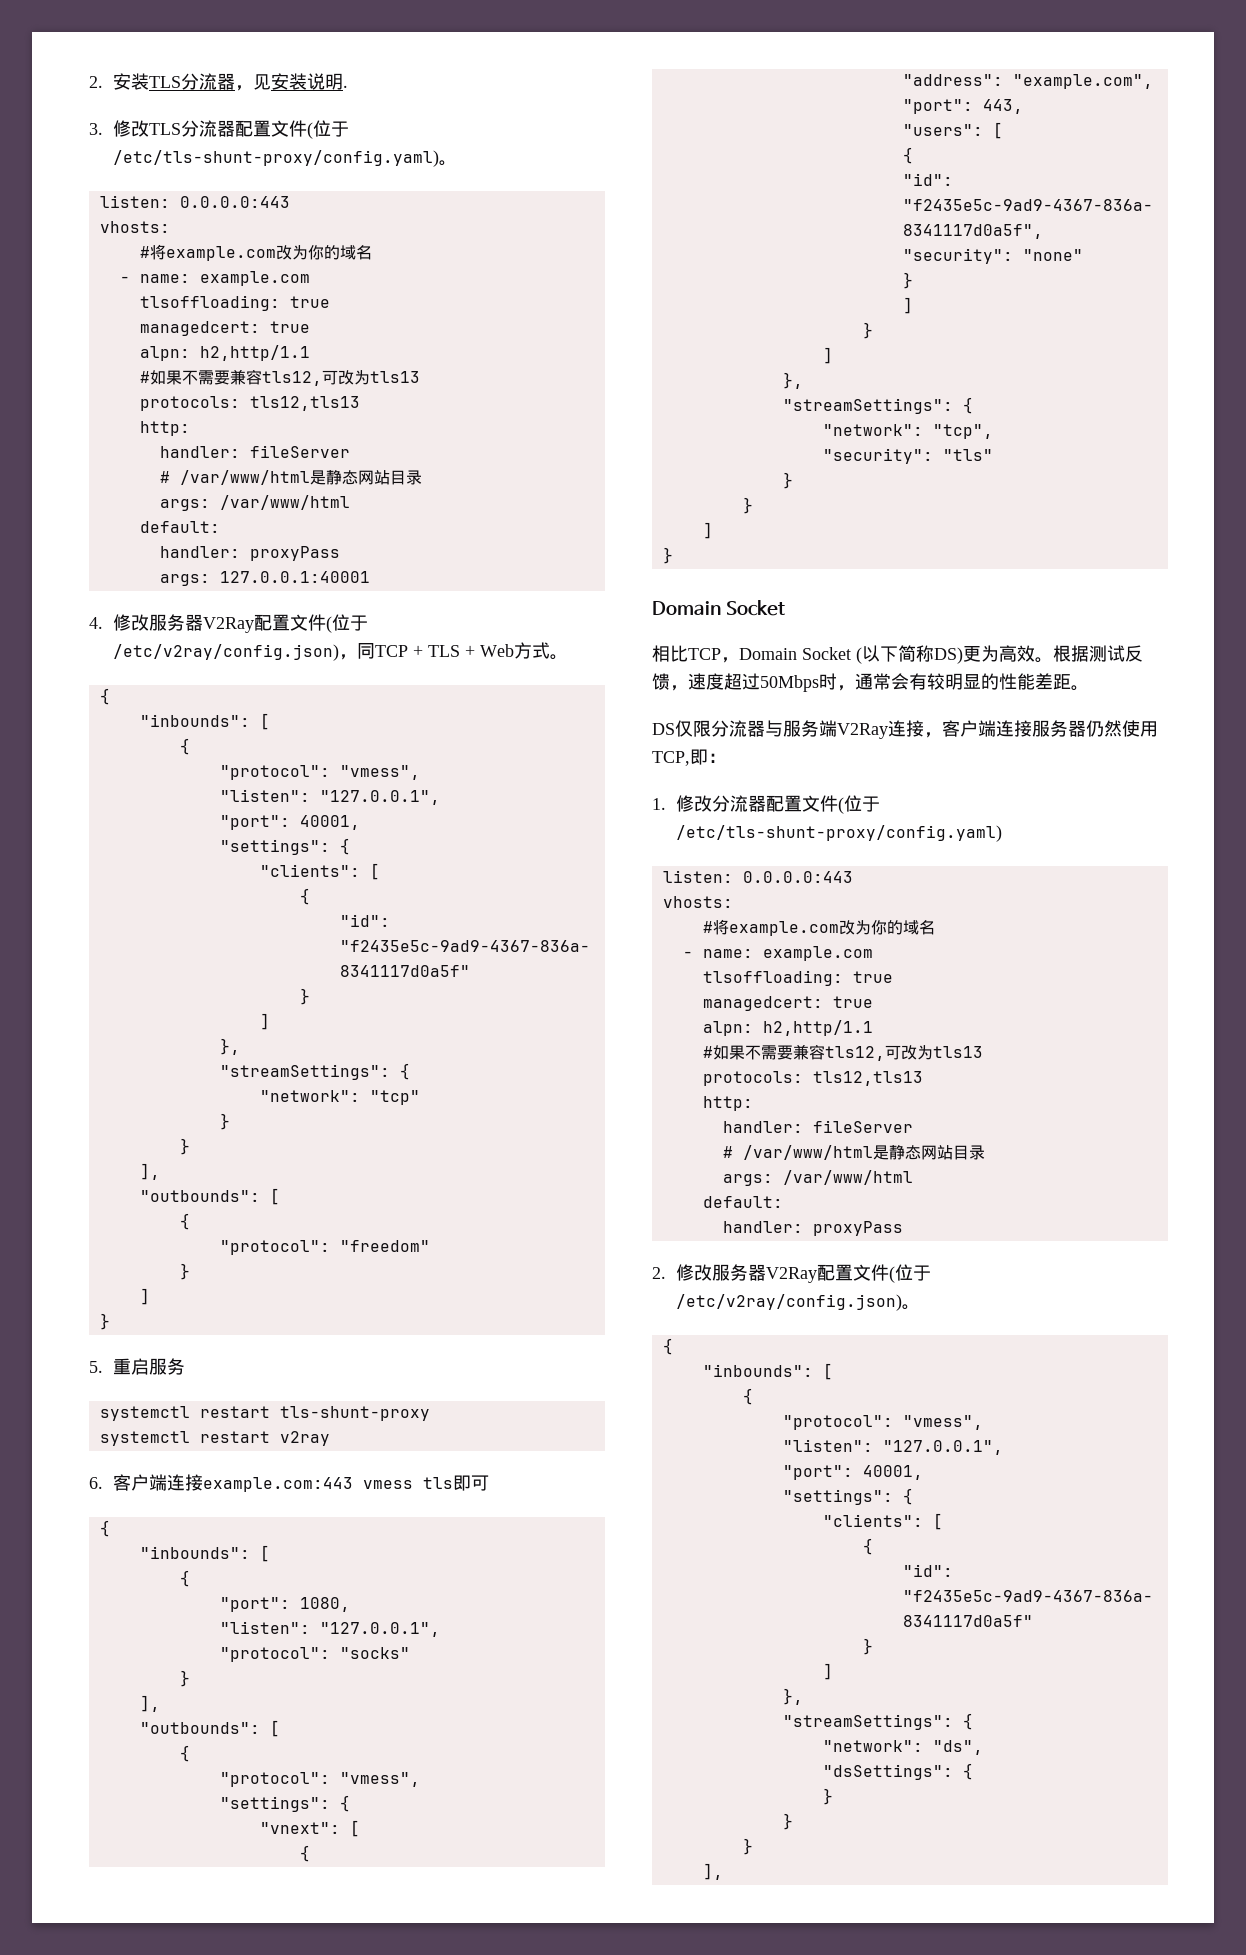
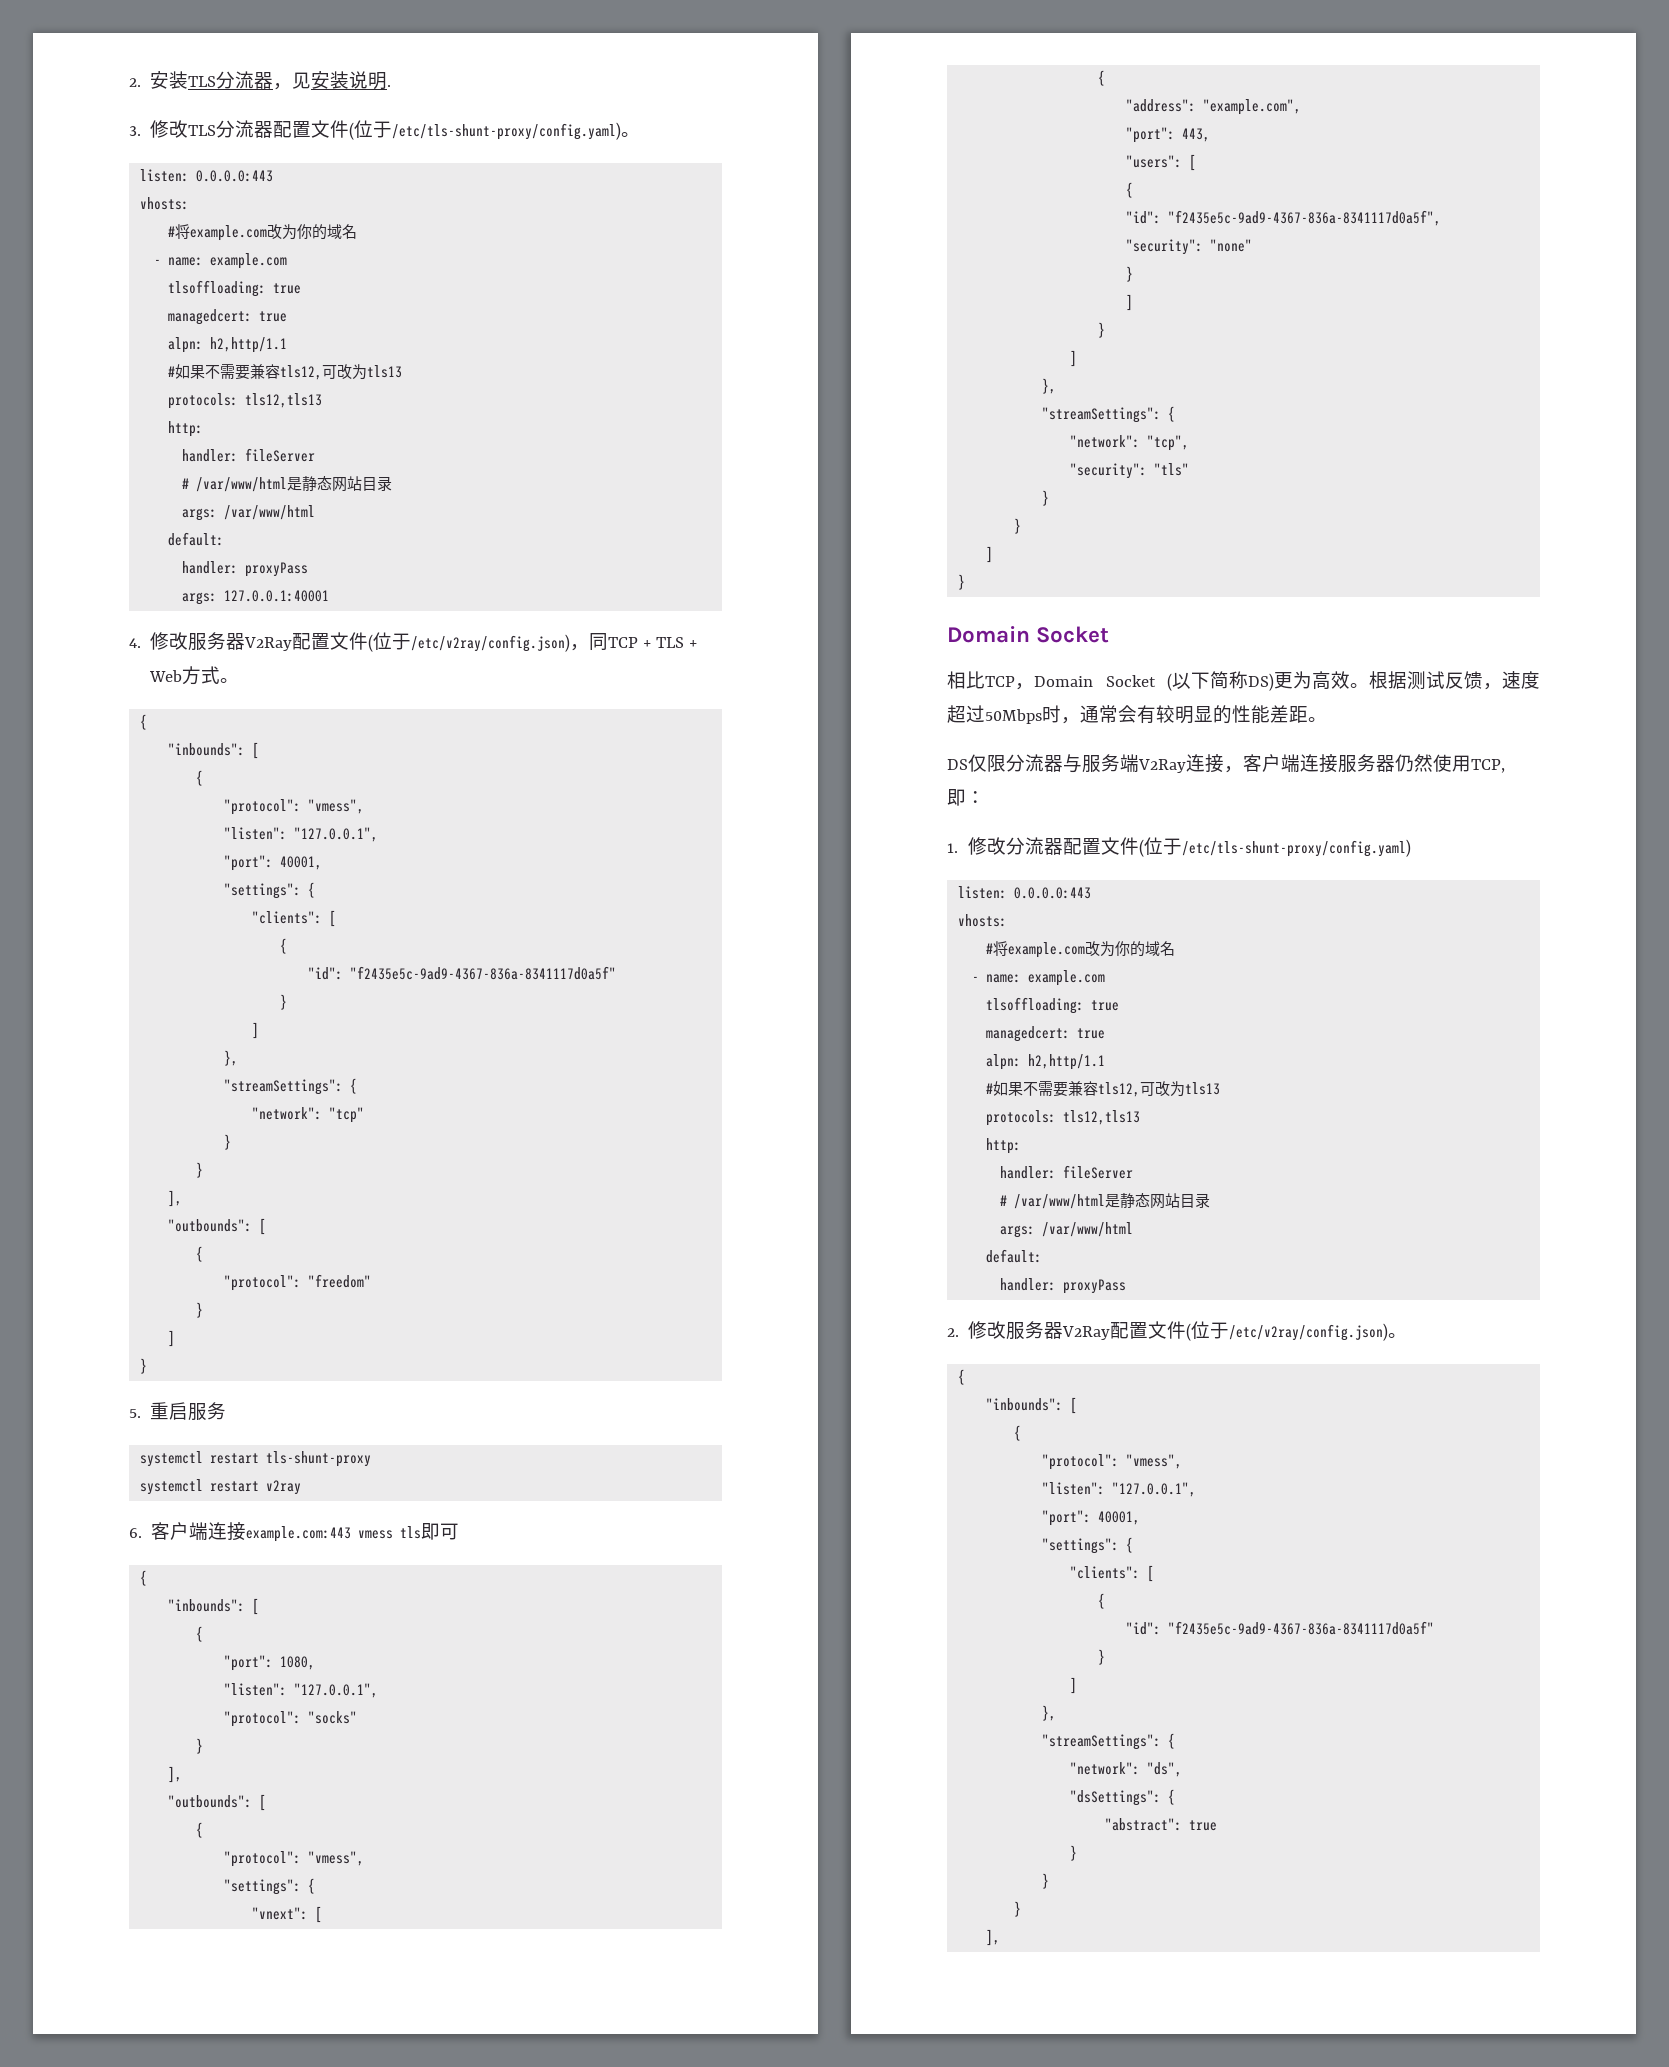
+ "abstract": true

